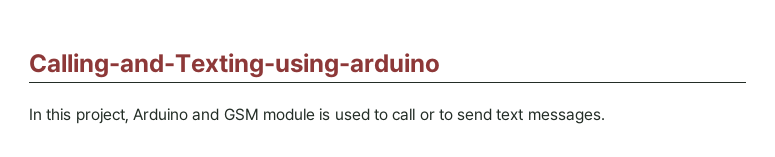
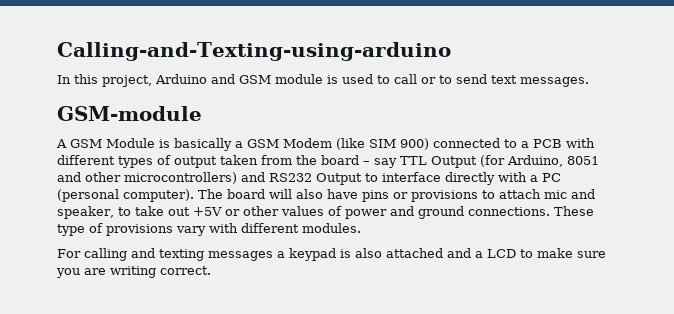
+ GSM-module
+ A GSM Module is basically a GSM Modem (like SIM 900) connected to a PCB with different types of output taken from the board – say TTL Output (for Arduino, 8051 and other microcontrollers) and RS232 Output to interface directly with a PC (personal computer). The board will also have pins or provisions to attach mic and speaker, to take out +5V or other values of power and ground connections. These type of provisions vary with different modules.
+ For calling and texting messages a keypad is also attached and a LCD to make sure you are writing correct.

